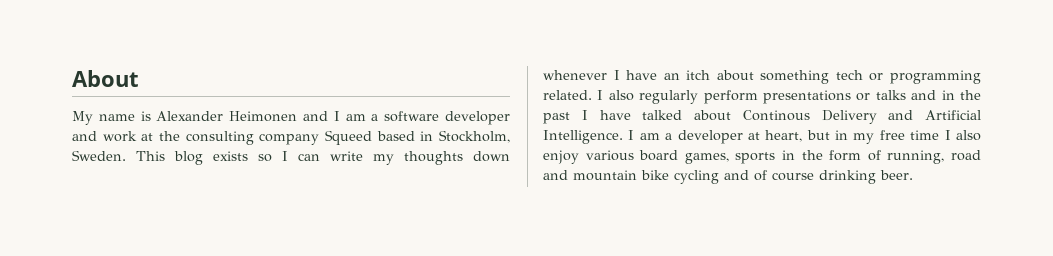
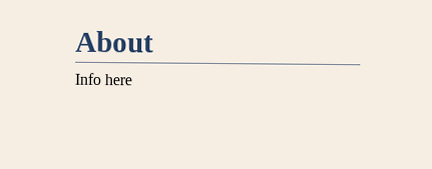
- My name is Alexander Heimonen and I am a software developer and work at the consulting company Squeed based in Stockholm, Sweden. This blog exists so I can write my thoughts down whenever I have an itch about something tech or programming related. I also regularly perform presentations or talks and in the past I have talked about Continous Delivery and Artificial Intelligence. I am a developer at heart, but in my free time I also enjoy various board games, sports in the form of running, road and mountain bike cycling and of course drinking beer.
+ Info here

